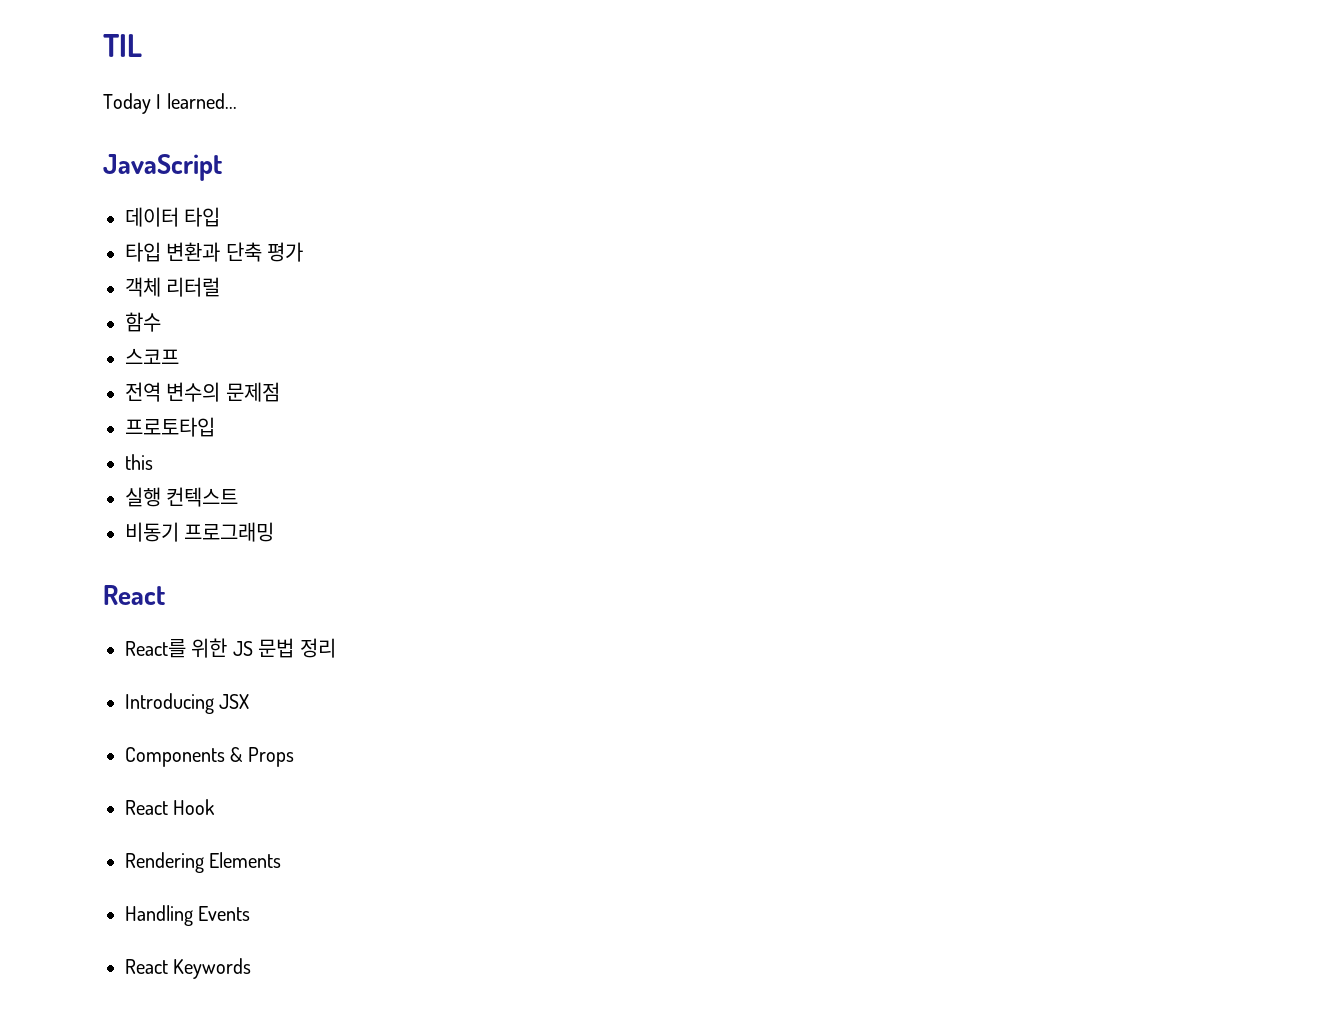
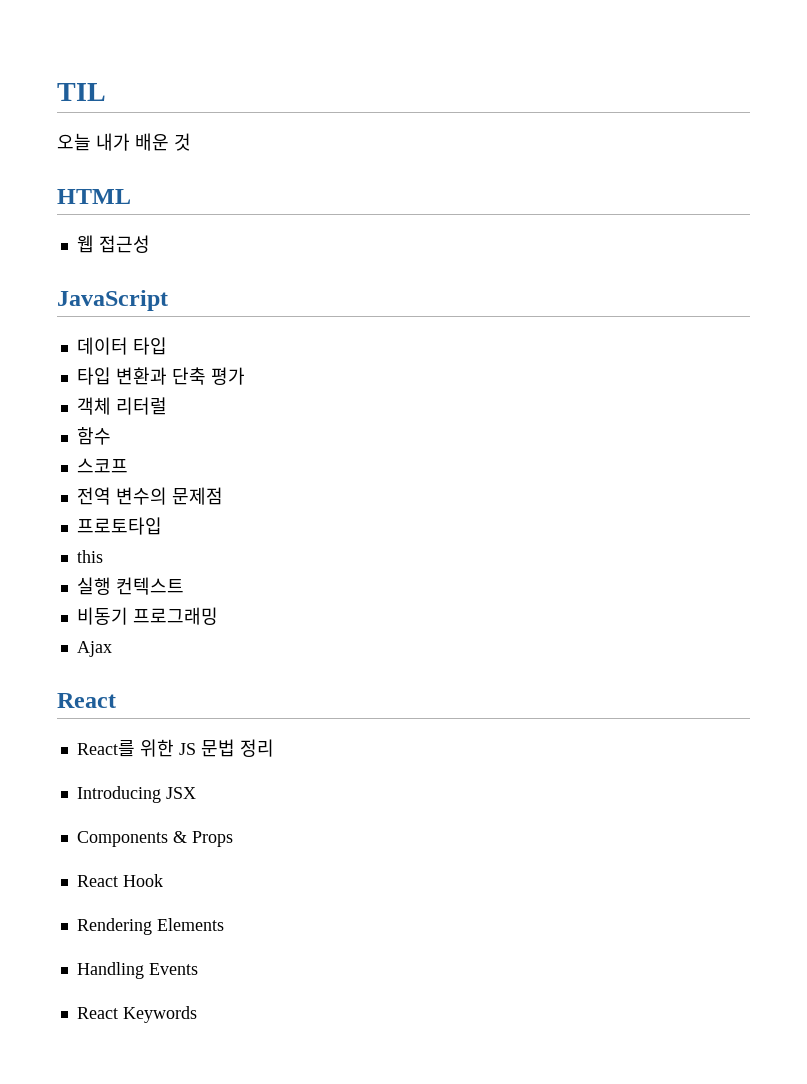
- Today I learned...
+ 오늘 내가 배운 것
+ HTML
+ 웹 접근성
+ Ajax

